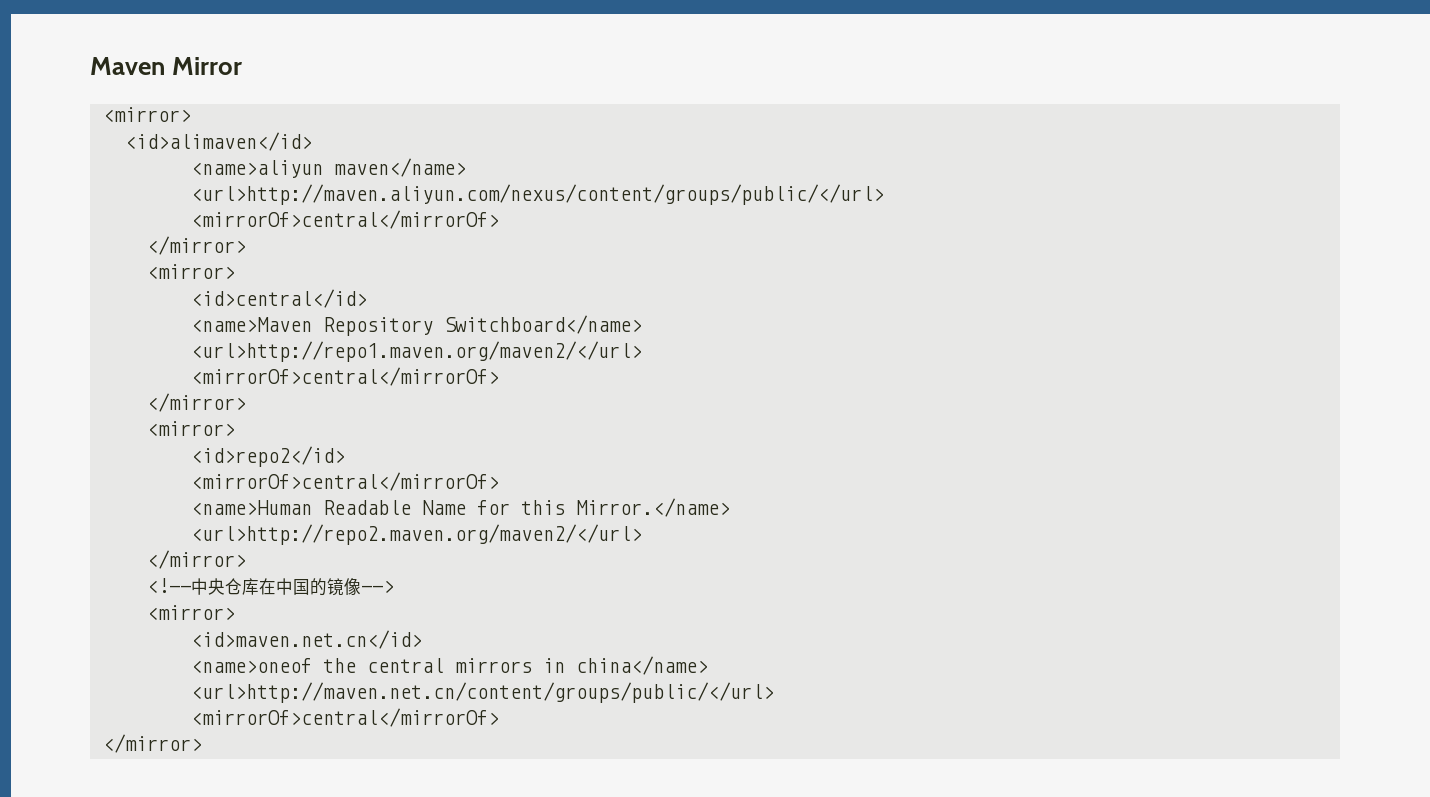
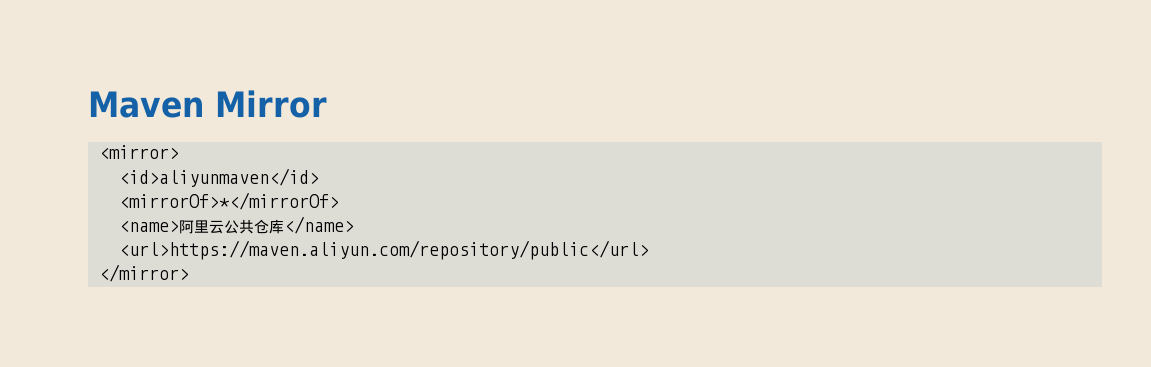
- <id>alimaven</id>
- <name>aliyun maven</name>
- <url>http://maven.aliyun.com/nexus/content/groups/public/</url>
- <mirrorOf>central</mirrorOf>
- </mirror>
- <mirror>
- <id>central</id>
- <name>Maven Repository Switchboard</name>
- <url>http://repo1.maven.org/maven2/</url>
- <mirrorOf>central</mirrorOf>
- </mirror>
- <mirror>
- <id>repo2</id>
- <mirrorOf>central</mirrorOf>
- <name>Human Readable Name for this Mirror.</name>
- <url>http://repo2.maven.org/maven2/</url>
- </mirror>
- <!--中央仓库在中国的镜像-->
- <mirror>
- <id>maven.net.cn</id>
- <name>oneof the central mirrors in china</name>
- <url>http://maven.net.cn/content/groups/public/</url>
- <mirrorOf>central</mirrorOf>
+ <id>aliyunmaven</id>
+ <mirrorOf>*</mirrorOf>
+ <name>阿里云公共仓库</name>
+ <url>https://maven.aliyun.com/repository/public</url>

